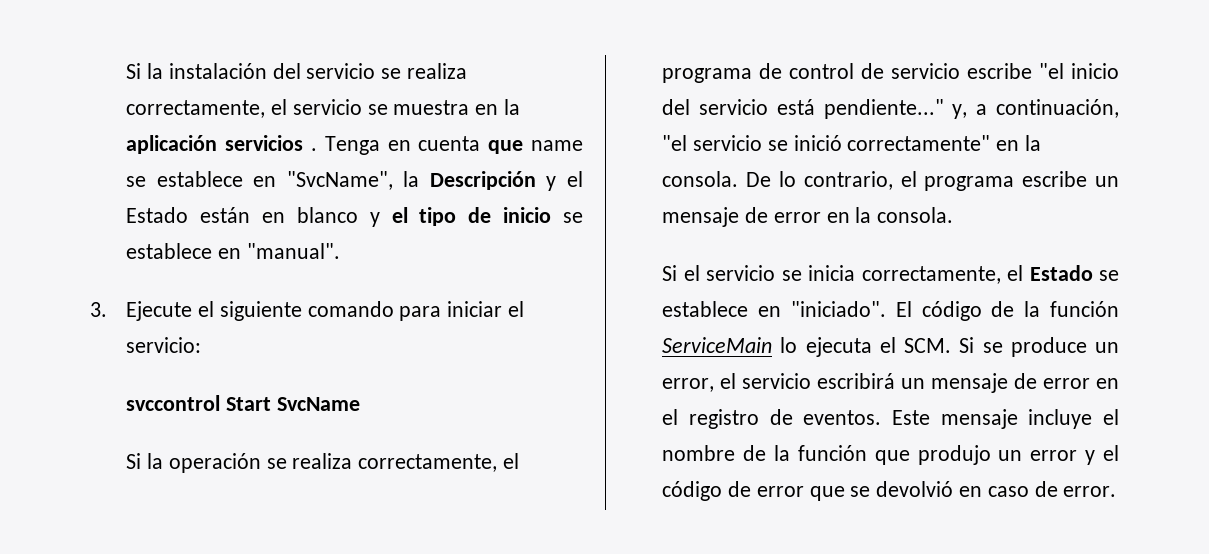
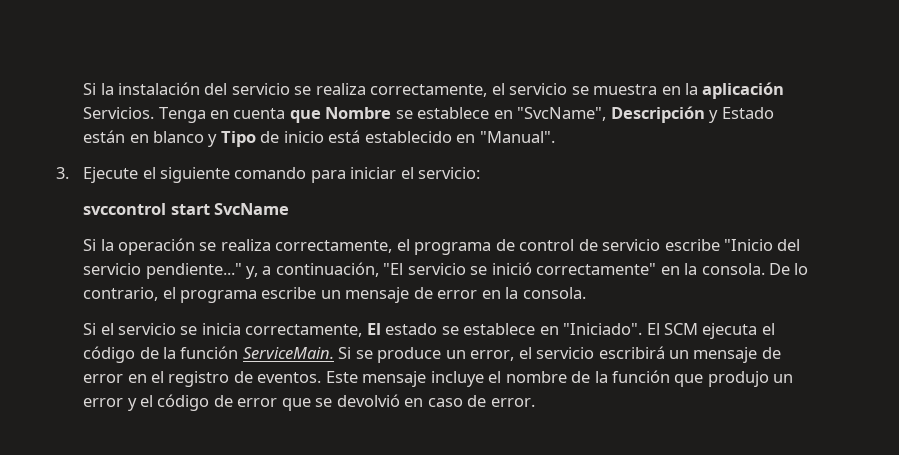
- Si la instalación del servicio se realiza correctamente, el servicio se muestra en la aplicación servicios .
+ Si la instalación del servicio se realiza correctamente, el servicio se muestra en la aplicación Servicios.
- Tenga en cuenta que name se establece en "SvcName", la Descripción y el Estado están en blanco y el tipo de inicio se establece en "manual".
+ Tenga en cuenta que Nombre se establece en "SvcName", Descripción y Estado están en blanco y Tipo de inicio está establecido en "Manual".
- svccontrol Start SvcName
+ svccontrol start SvcName
- Si la operación se realiza correctamente, el programa de control de servicio escribe "el inicio del servicio está pendiente..." y, a continuación, "el servicio se inició correctamente" en la consola.
+ Si la operación se realiza correctamente, el programa de control de servicio escribe "Inicio del servicio pendiente..." y, a continuación, "El servicio se inició correctamente" en la consola.
- Si el servicio se inicia correctamente, el Estado se establece en "iniciado". El código de la función ServiceMain lo ejecuta el SCM. Si se produce un error, el servicio escribirá un mensaje de error en el registro de eventos.
+ Si el servicio se inicia correctamente, El estado se establece en "Iniciado". El SCM ejecuta el código de la función ServiceMain. Si se produce un error, el servicio escribirá un mensaje de error en el registro de eventos.

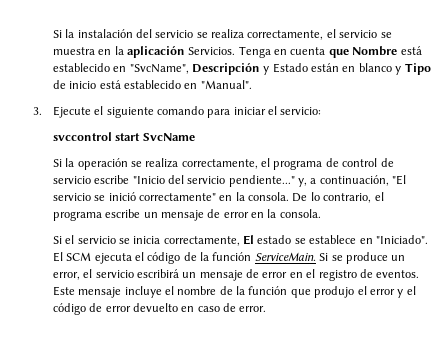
- Tenga en cuenta que Nombre se establece en "SvcName", Descripción y Estado están en blanco y Tipo de inicio está establecido en "Manual".
+ Tenga en cuenta que Nombre está establecido en "SvcName", Descripción y Estado están en blanco y Tipo de inicio está establecido en "Manual".
- Este mensaje incluye el nombre de la función que produjo un error y el código de error que se devolvió en caso de error.
+ Este mensaje incluye el nombre de la función que produjo el error y el código de error devuelto en caso de error.

